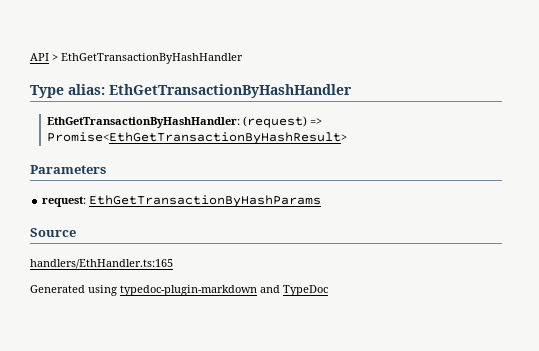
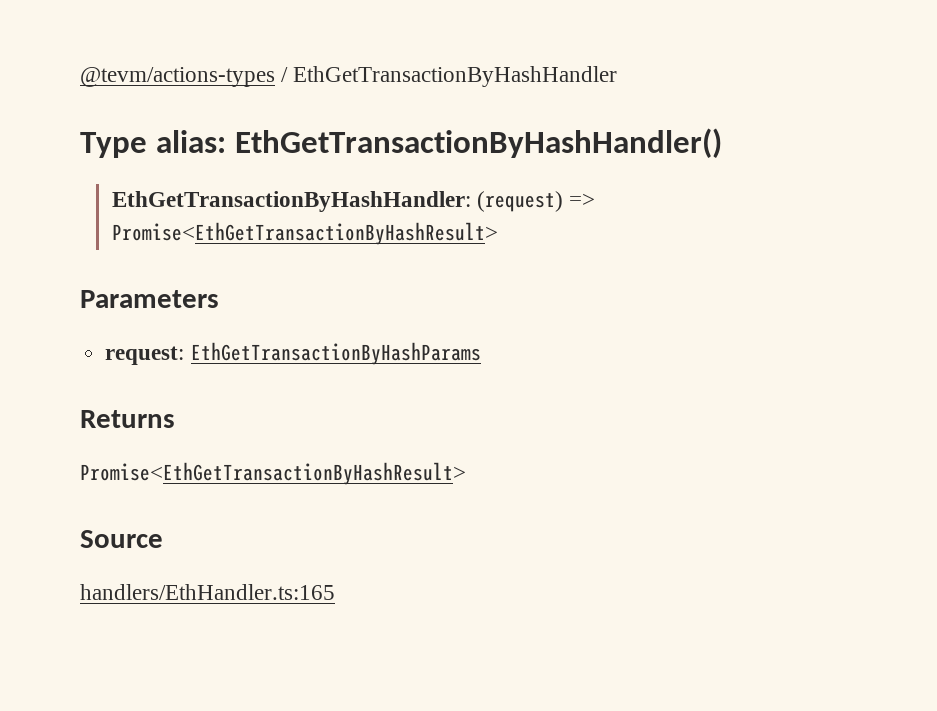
- API > EthGetTransactionByHashHandler
+ @tevm/actions-types / EthGetTransactionByHashHandler
- Type alias: EthGetTransactionByHashHandler
+ Type alias: EthGetTransactionByHashHandler()
+ Returns
+ Promise<EthGetTransactionByHashResult>
- Generated using typedoc-plugin-markdown and TypeDoc

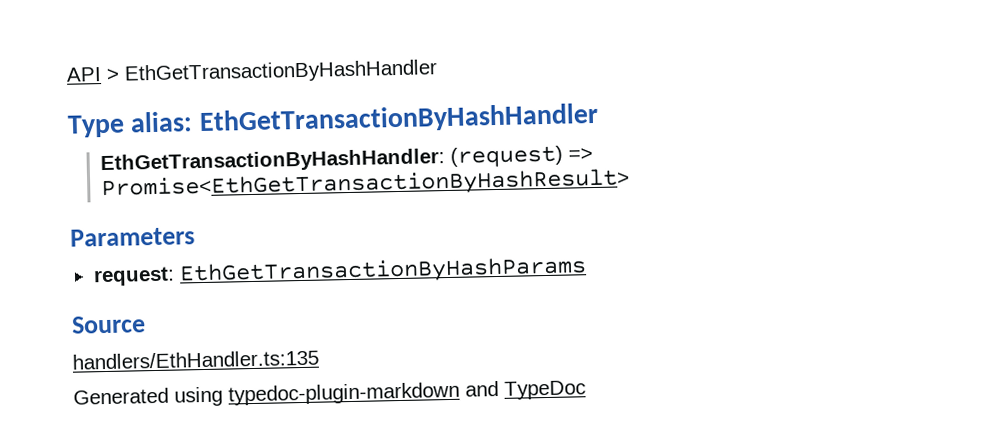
- @tevm/actions-types / EthGetTransactionByHashHandler
+ API > EthGetTransactionByHashHandler
- Type alias: EthGetTransactionByHashHandler()
+ Type alias: EthGetTransactionByHashHandler
- Returns
- Promise<EthGetTransactionByHashResult>
- handlers/EthHandler.ts:165
+ handlers/EthHandler.ts:135
+ Generated using typedoc-plugin-markdown and TypeDoc

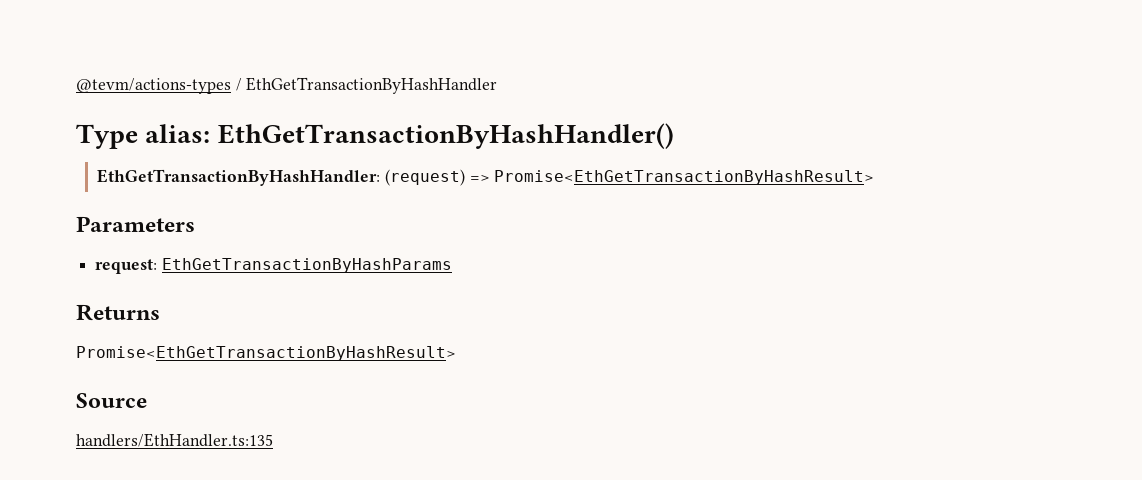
- API > EthGetTransactionByHashHandler
+ @tevm/actions-types / EthGetTransactionByHashHandler
- Type alias: EthGetTransactionByHashHandler
+ Type alias: EthGetTransactionByHashHandler()
+ Returns
+ Promise<EthGetTransactionByHashResult>
- Generated using typedoc-plugin-markdown and TypeDoc

